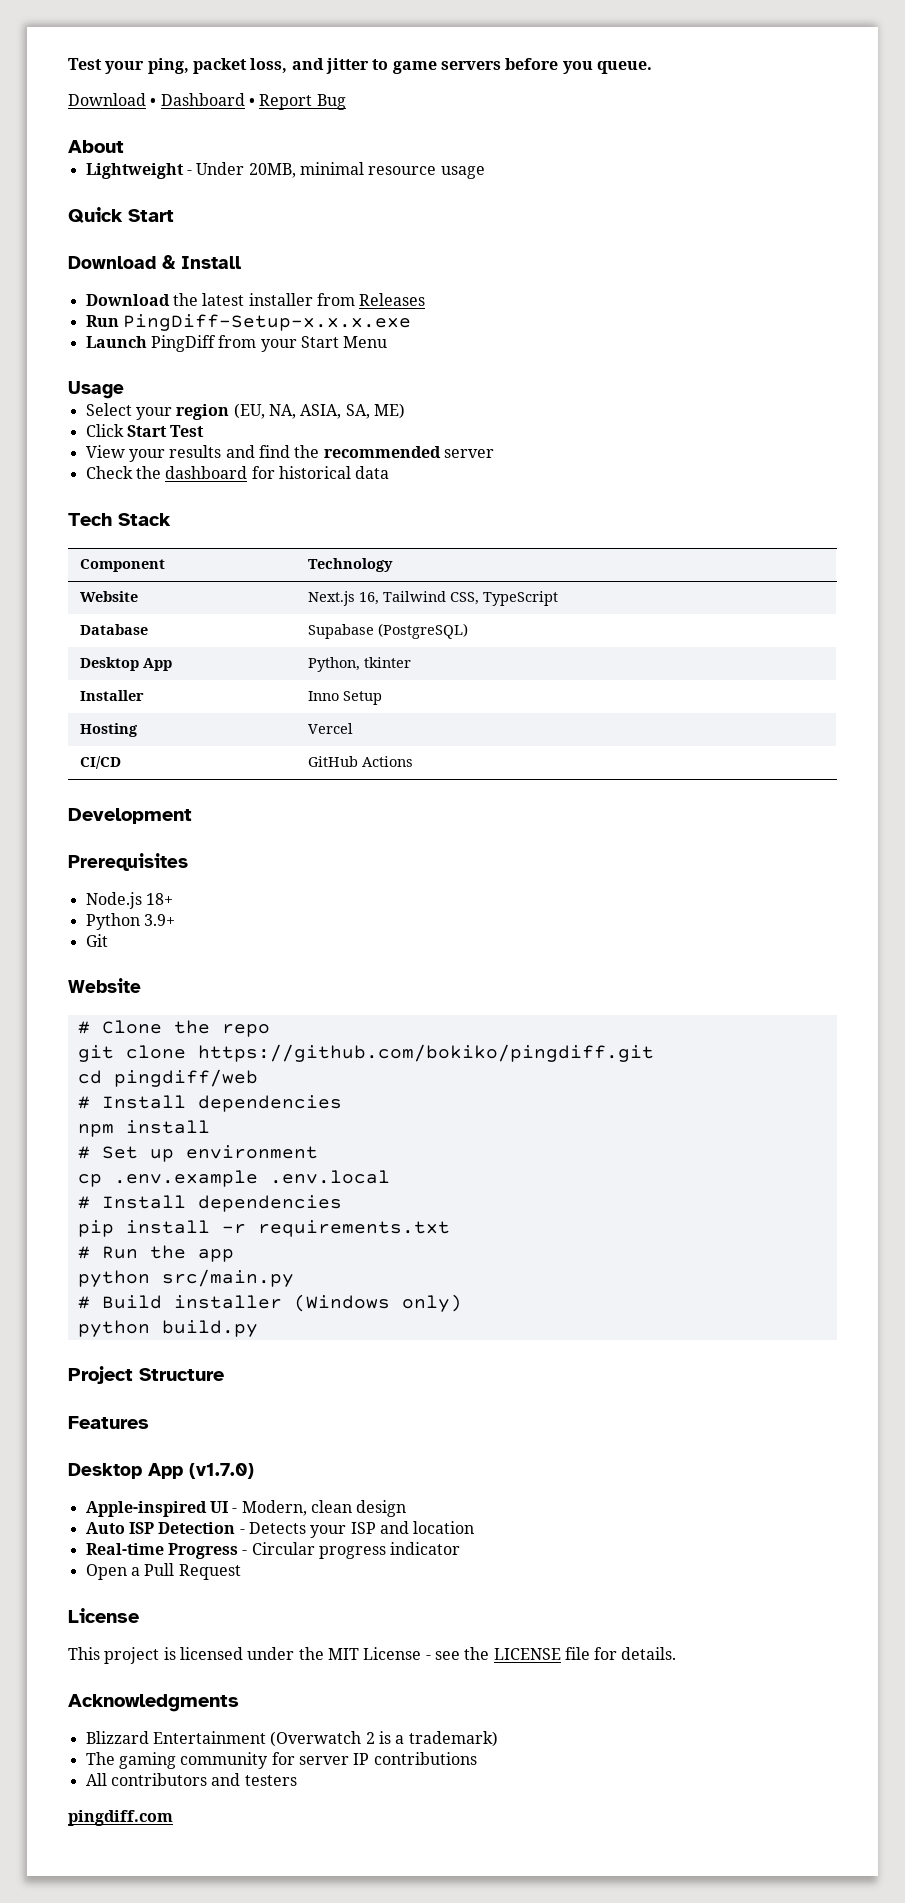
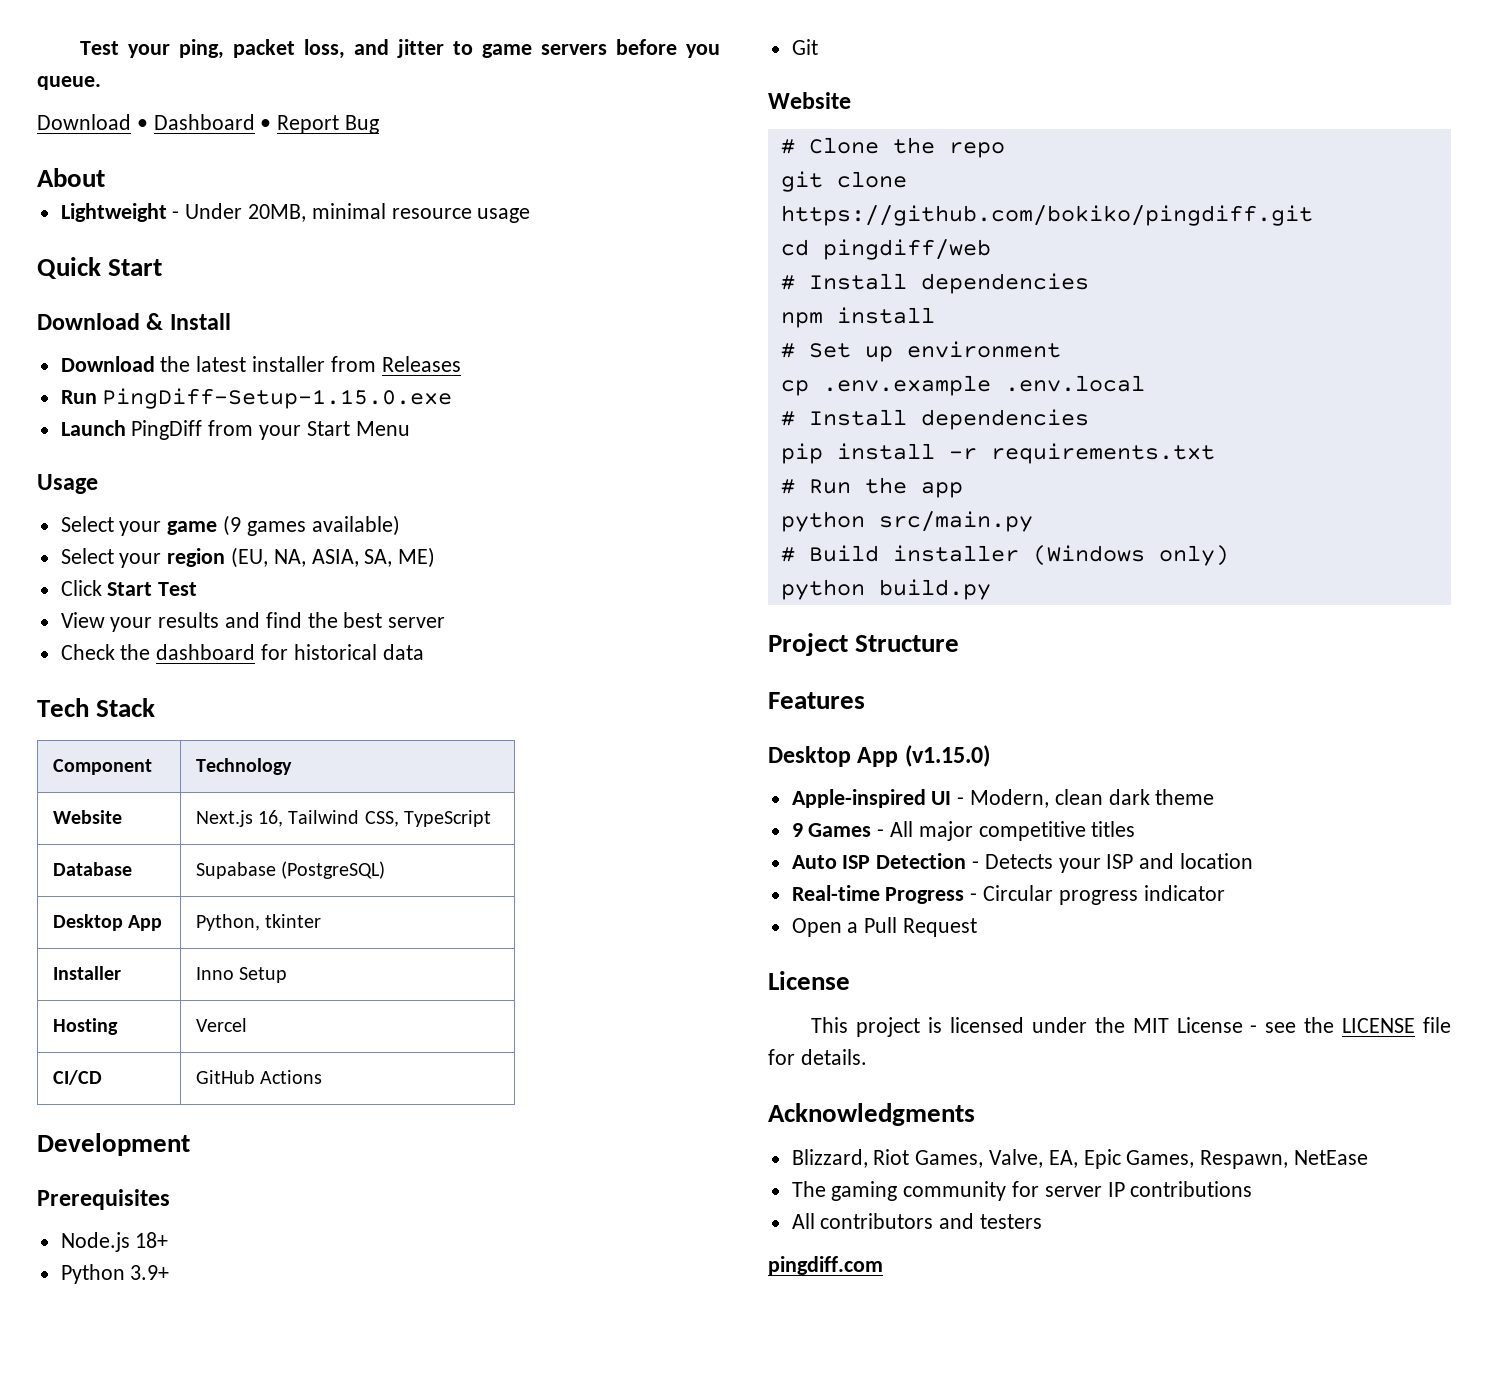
- Run PingDiff-Setup-x.x.x.exe
+ Run PingDiff-Setup-1.15.0.exe
+ Select your game (9 games available)
- View your results and find the recommended server
+ View your results and find the best server
- Desktop App (v1.7.0)
+ Desktop App (v1.15.0)
- Apple-inspired UI - Modern, clean design
+ Apple-inspired UI - Modern, clean dark theme
+ 9 Games - All major competitive titles
- Blizzard Entertainment (Overwatch 2 is a trademark)
+ Blizzard, Riot Games, Valve, EA, Epic Games, Respawn, NetEase

